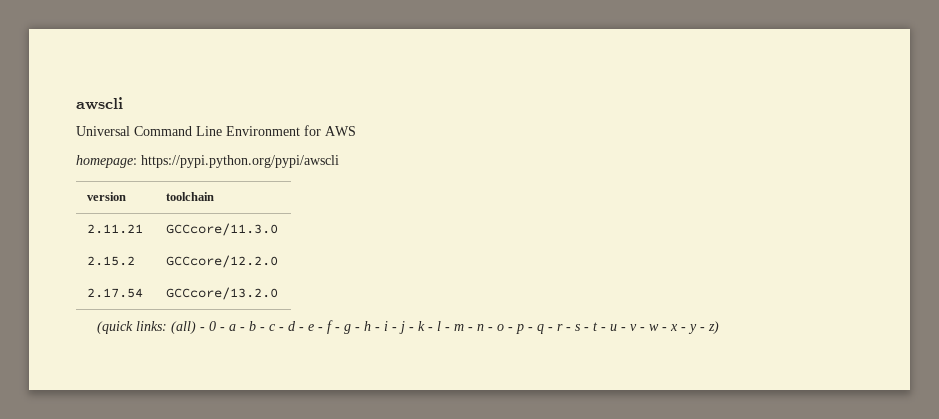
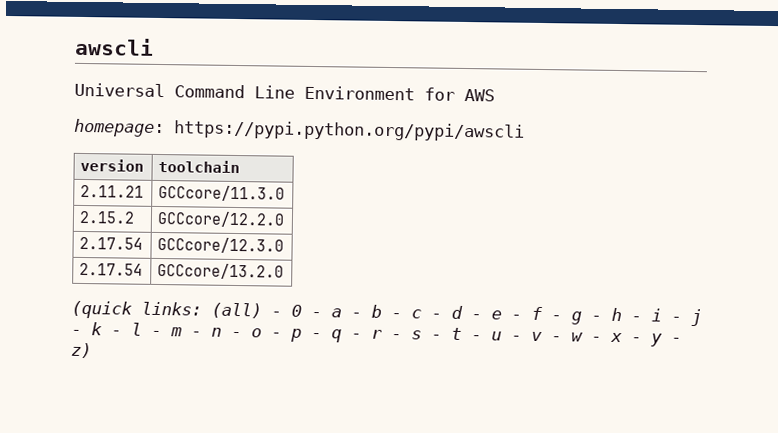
+ 2.17.54 | GCCcore/12.3.0

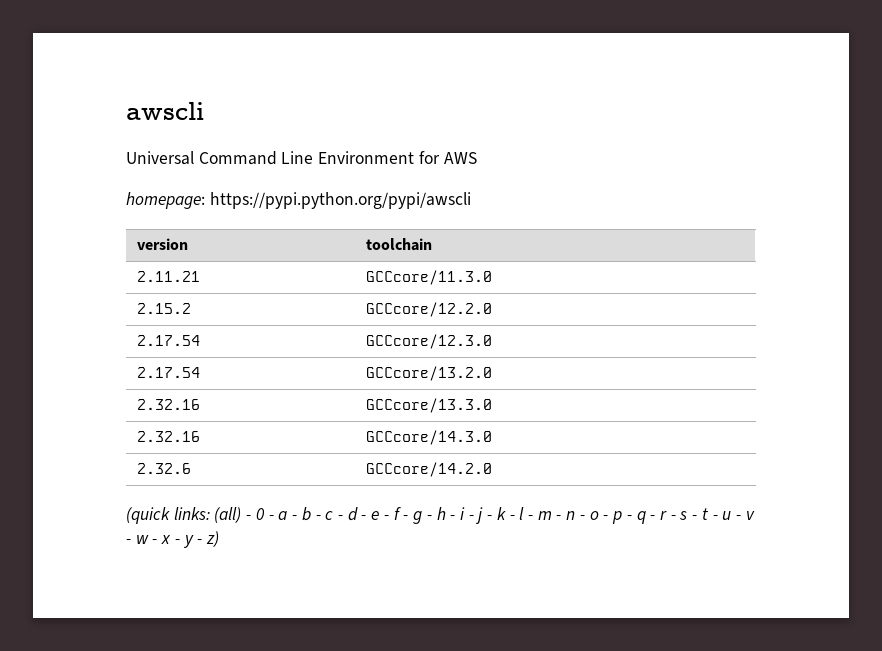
+ 2.32.16 | GCCcore/13.3.0
+ 2.32.16 | GCCcore/14.3.0
+ 2.32.6 | GCCcore/14.2.0

